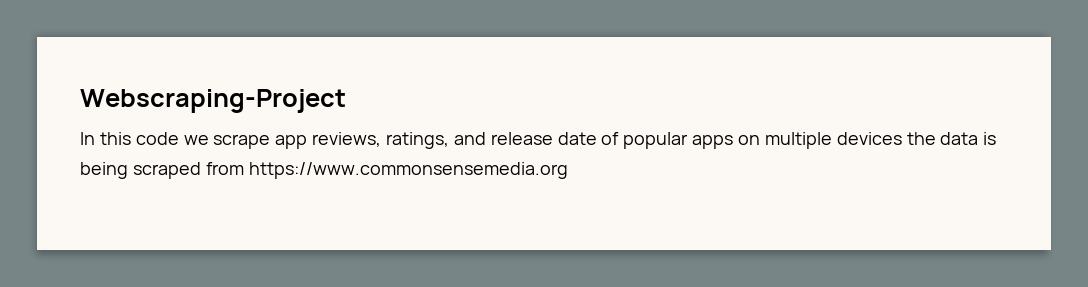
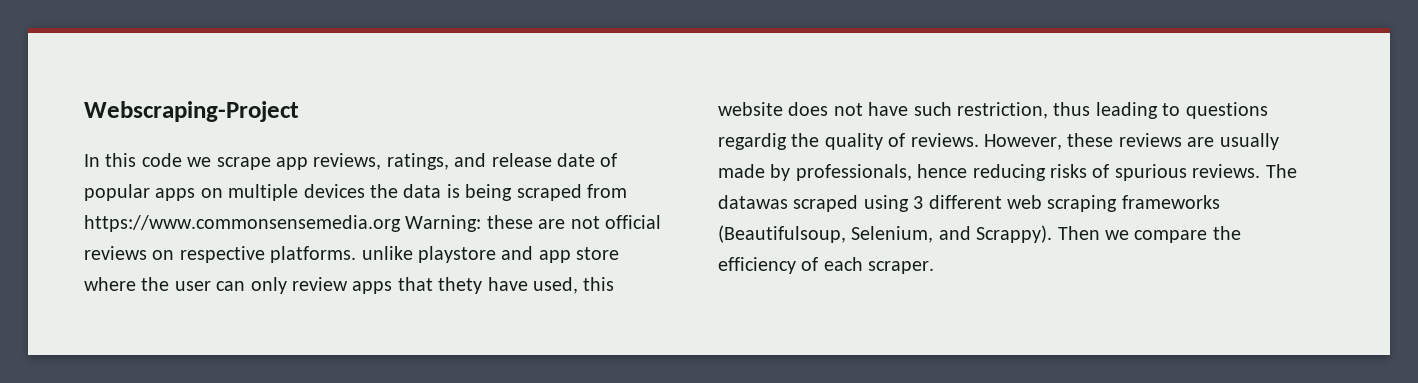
- In this code we scrape app reviews, ratings, and release date of popular apps on multiple devices the data is being scraped from https://www.commonsensemedia.org
+ In this code we scrape app reviews, ratings, and release date of popular apps on multiple devices the data is being scraped from https://www.commonsensemedia.org Warning: these are not official reviews on respective platforms. unlike playstore and app store where the user can only review apps that thety have used, this website does not have such restriction, thus leading to questions regardig the quality of reviews. However, these reviews are usually made by professionals, hence reducing risks of spurious reviews. The datawas scraped using 3 different web scraping frameworks (Beautifulsoup, Selenium, and Scrappy). Then we compare the efficiency of each scraper.

